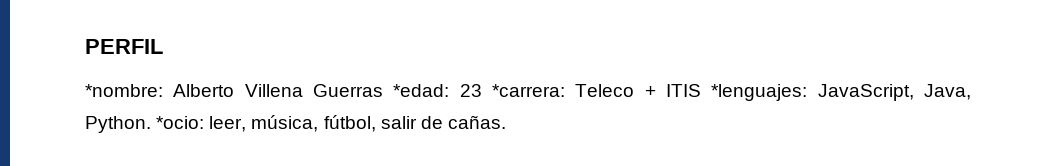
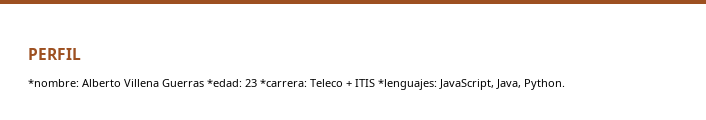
- *ocio: leer, música, fútbol, salir de cañas.

